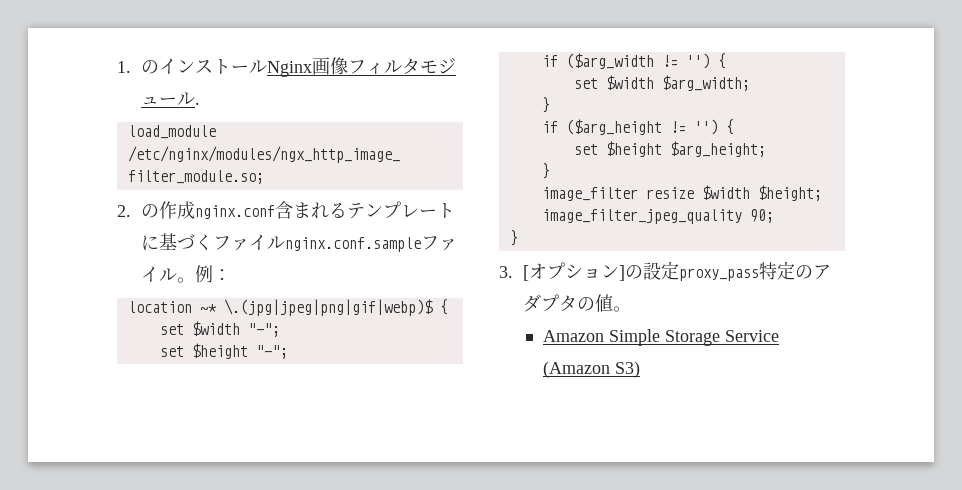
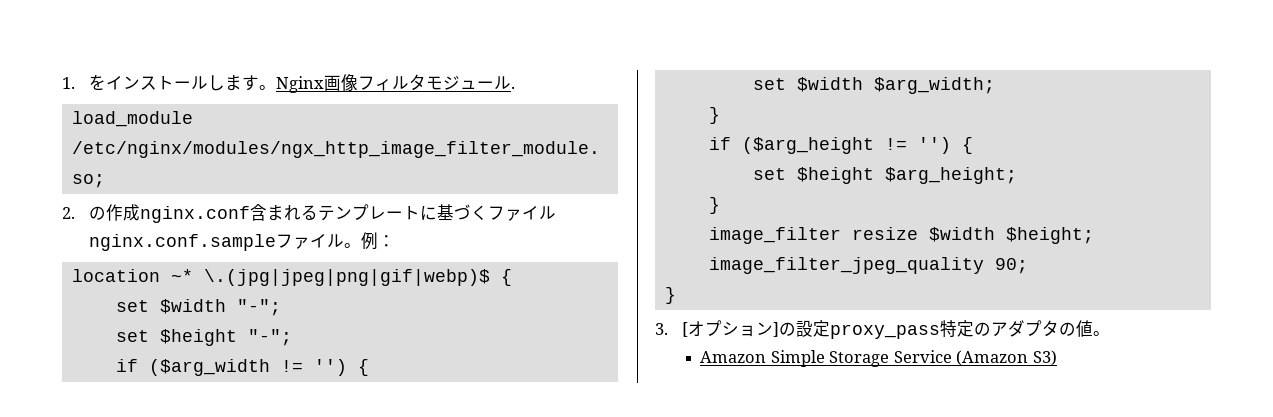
- 1.のインストールNginx画像フィルタモジュール.
+ 1.をインストールします。Nginx画像フィルタモジュール.

